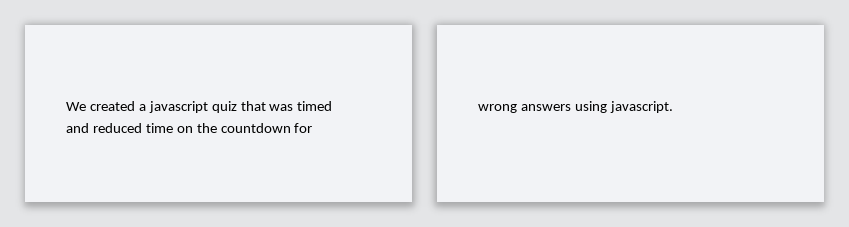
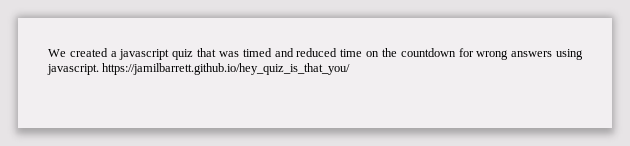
- We created a javascript quiz that was timed and reduced time on the countdown for wrong answers using javascript.
+ We created a javascript quiz that was timed and reduced time on the countdown for wrong answers using javascript. https://jamilbarrett.github.io/hey_quiz_is_that_you/

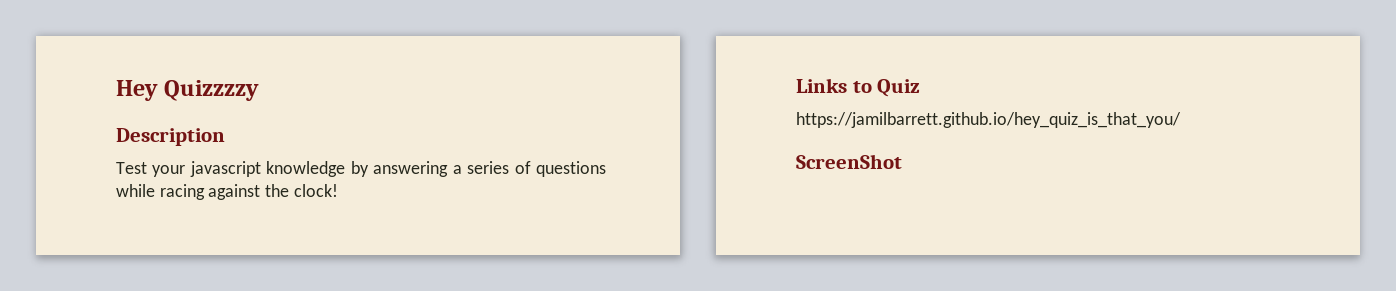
- We created a javascript quiz that was timed and reduced time on the countdown for wrong answers using javascript. https://jamilbarrett.github.io/hey_quiz_is_that_you/
+ Hey Quizzzzy
+ Description
+ Test your javascript knowledge by answering a series of questions while racing against the clock!
+ Links to Quiz
+ https://jamilbarrett.github.io/hey_quiz_is_that_you/
+ ScreenShot

